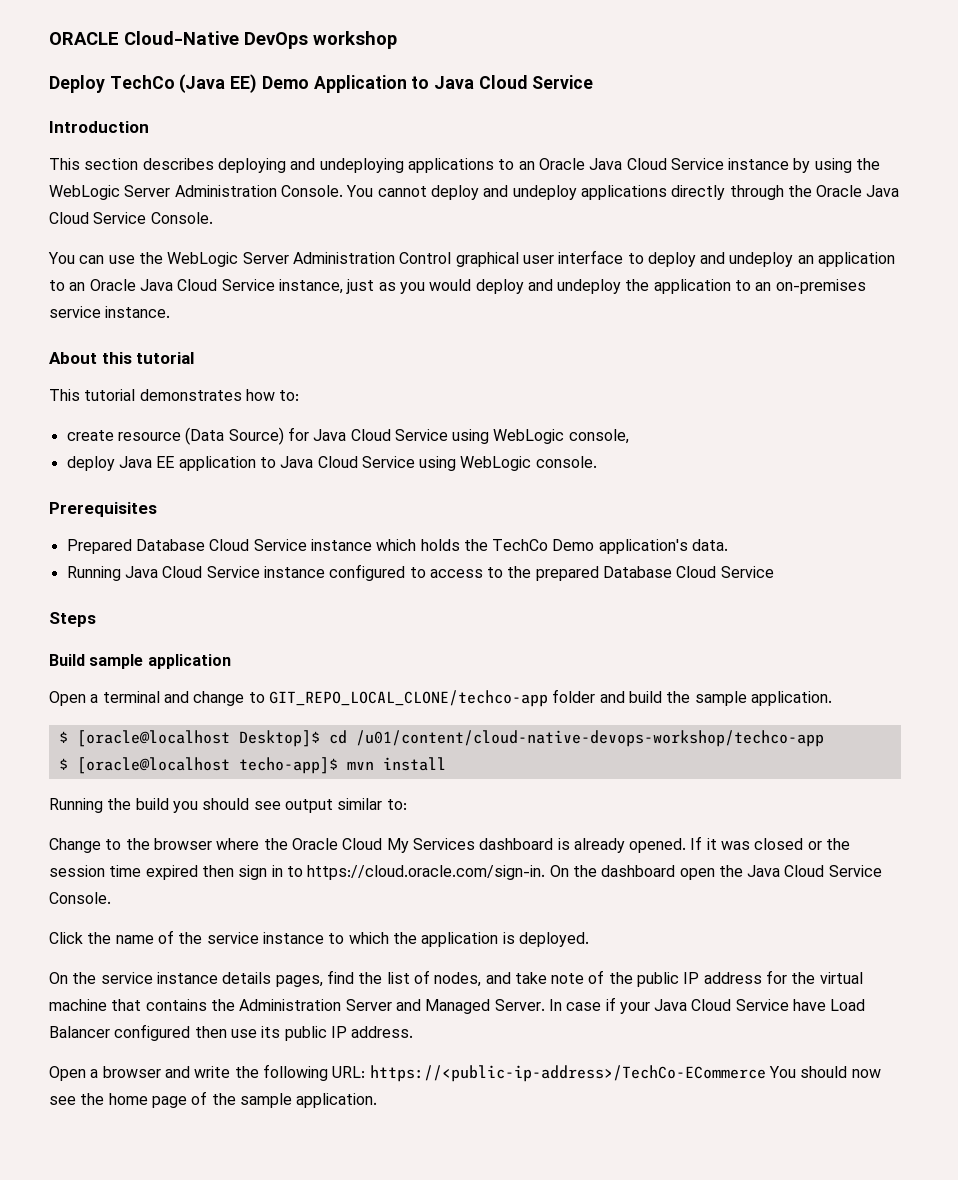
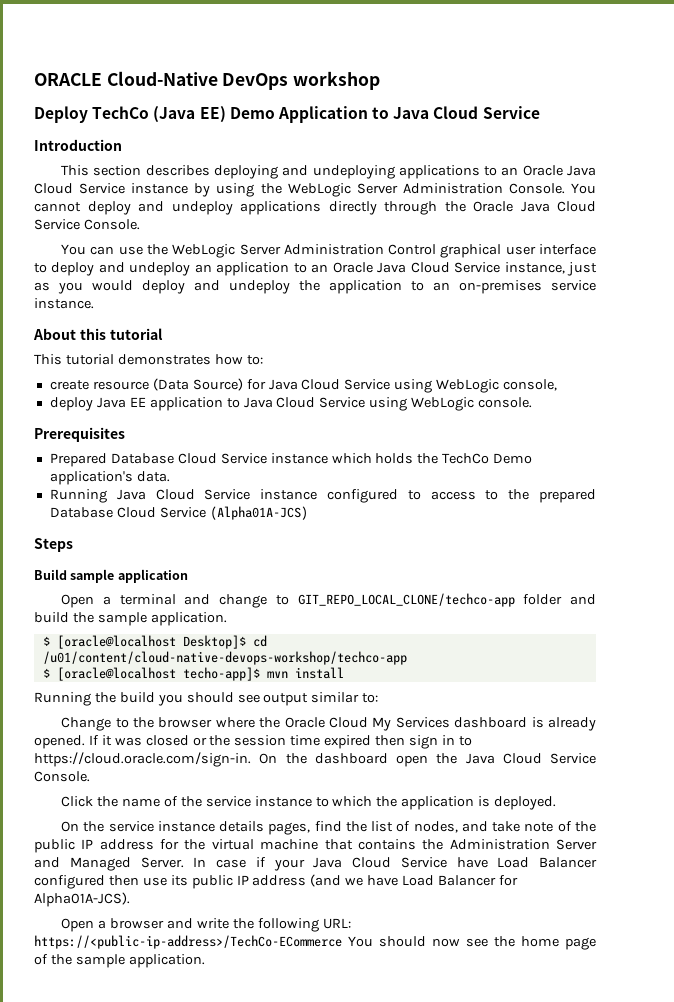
- Running Java Cloud Service instance configured to access to the prepared Database Cloud Service
+ Running Java Cloud Service instance configured to access to the prepared Database Cloud Service (Alpha01A-JCS)
- In case if your Java Cloud Service have Load Balancer configured then use its public IP address.
+ In case if your Java Cloud Service have Load Balancer configured then use its public IP address (and we have Load Balancer for Alpha01A-JCS).

